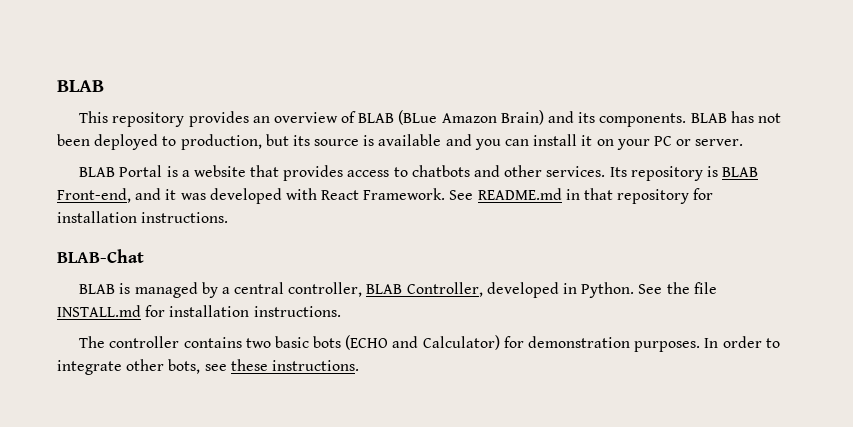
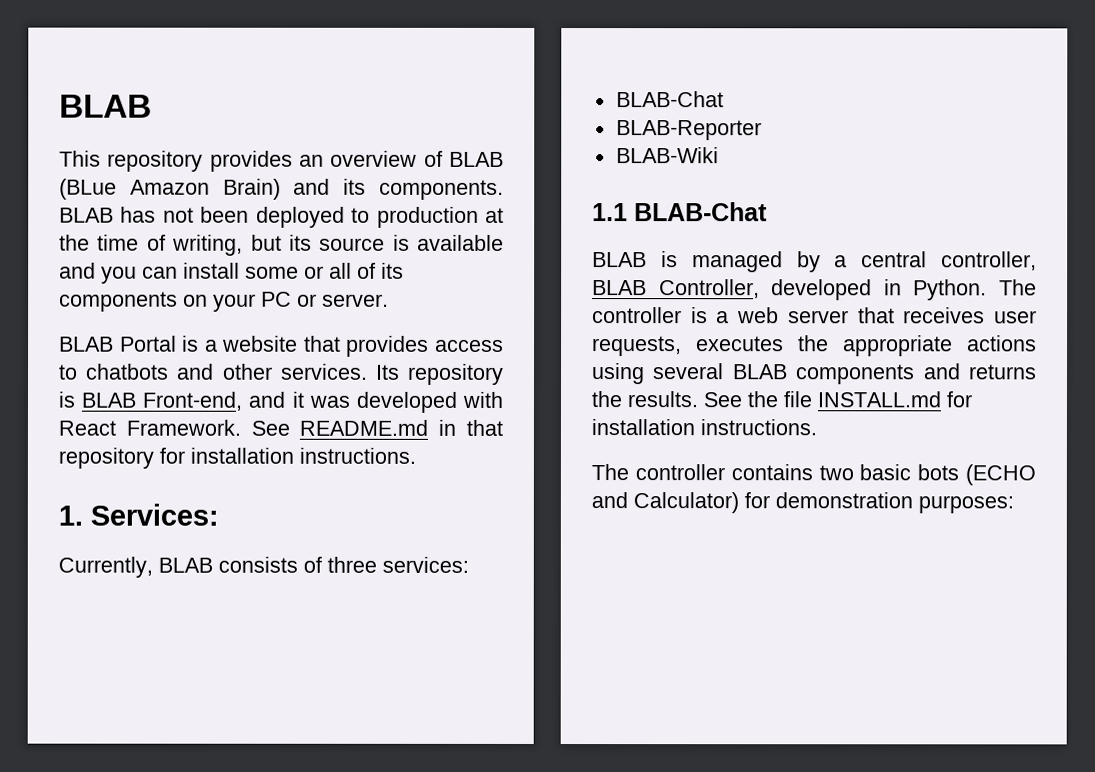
- BLAB has not been deployed to production, but its source is available and you can install it on your PC or server.
+ BLAB has not been deployed to production at the time of writing, but its source is available and you can install some or all of its components on your PC or server.
+ 1. Services:
+ Currently, BLAB consists of three services:
  BLAB-Chat
+ BLAB-Reporter
+ BLAB-Wiki
+ 1.1 BLAB-Chat
+ The controller is a web server that receives user requests, executes the appropriate actions using several BLAB components and returns the results.
- The controller contains two basic bots (ECHO and Calculator) for demonstration purposes. In order to integrate other bots, see these instructions.
+ The controller contains two basic bots (ECHO and Calculator) for demonstration purposes:

